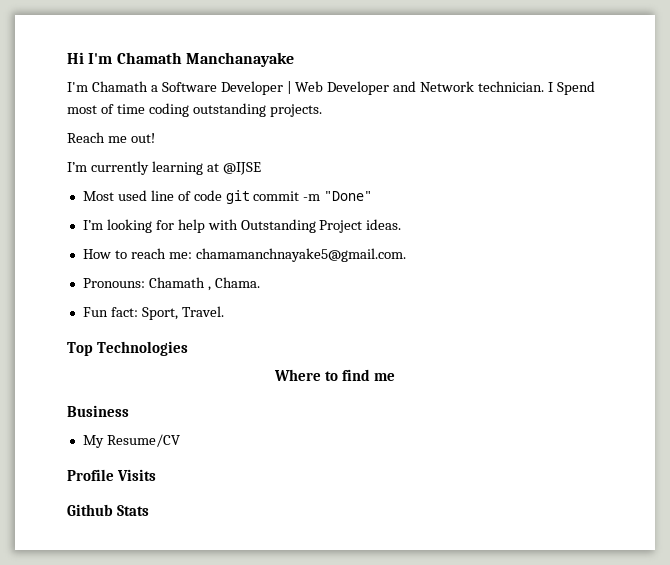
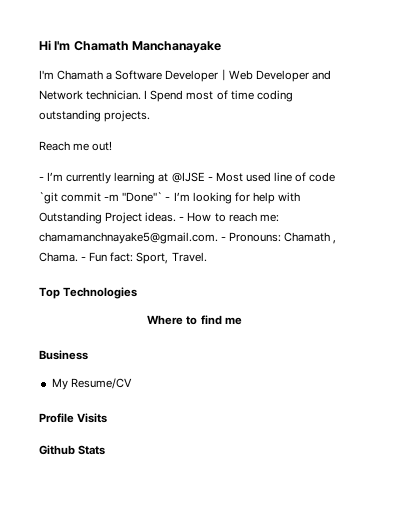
- I’m currently learning at @IJSE
- Most used line of code git commit -m "Done"
- I’m looking for help with Outstanding Project ideas.
- How to reach me: chamamanchnayake5@gmail.com.
- Pronouns: Chamath , Chama.
- Fun fact: Sport, Travel.
+ - I’m currently learning at @IJSE - Most used line of code `git commit -m "Done"` - I’m looking for help with Outstanding Project ideas. - How to reach me: chamamanchnayake5@gmail.com. - Pronouns: Chamath , Chama. - Fun fact: Sport, Travel.

